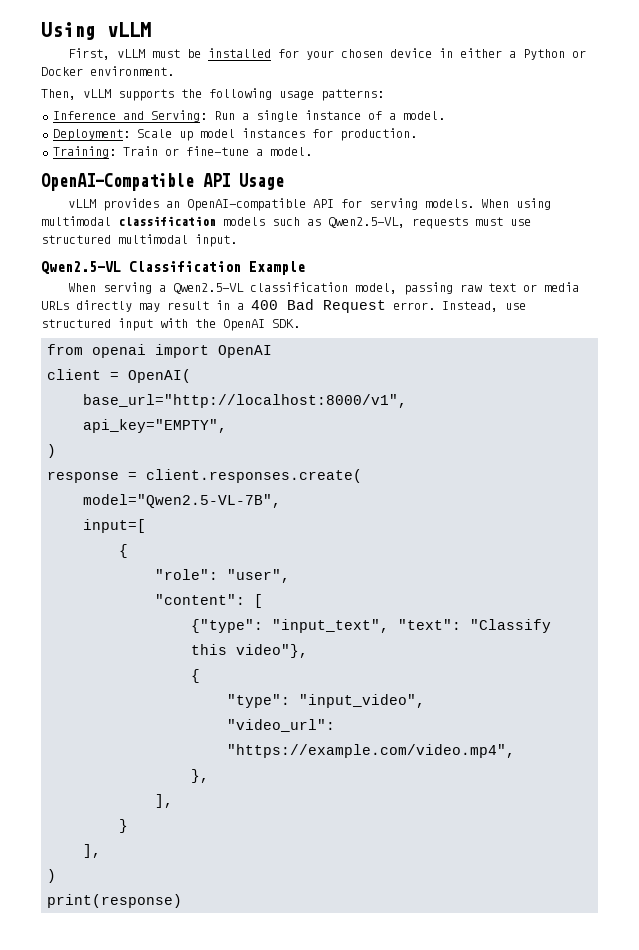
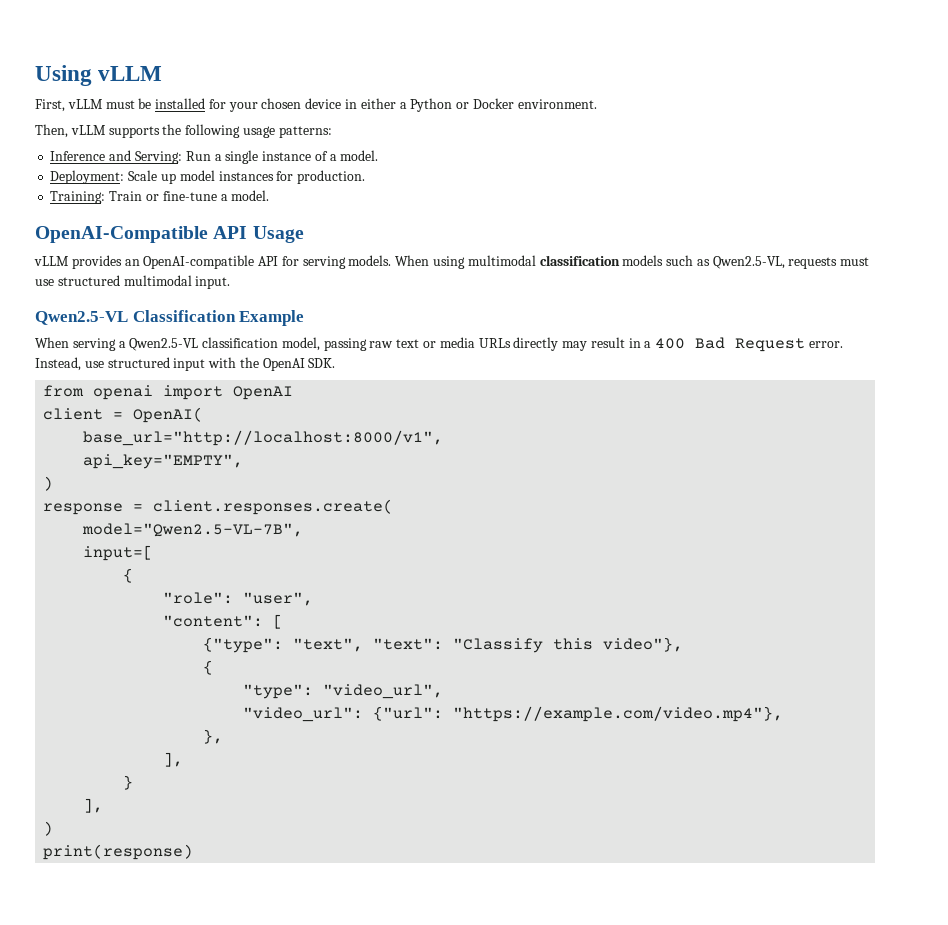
- {"type": "input_text", "text": "Classify this video"},
+ {"type": "text", "text": "Classify this video"},
- "type": "input_video",
+ "type": "video_url",
- "video_url": "https://example.com/video.mp4",
+ "video_url": {"url": "https://example.com/video.mp4"},

